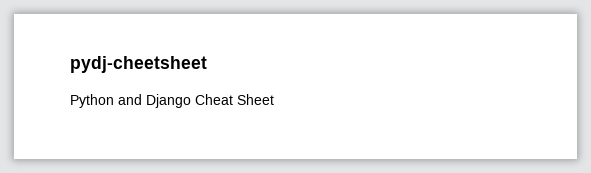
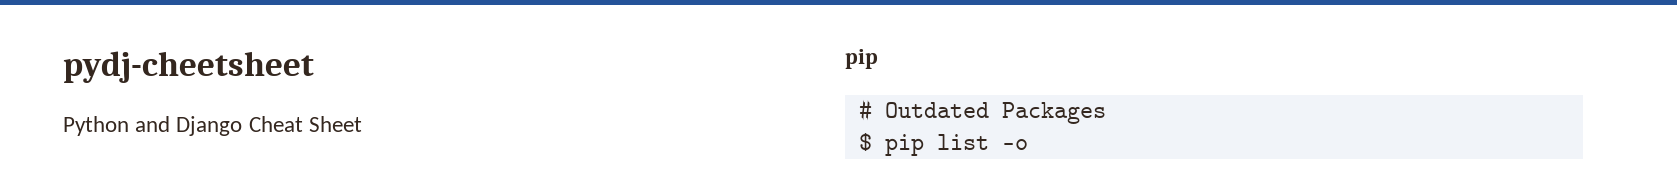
  Python and Django Cheat Sheet
+ pip
+ # Outdated Packages
+ $ pip list -o

